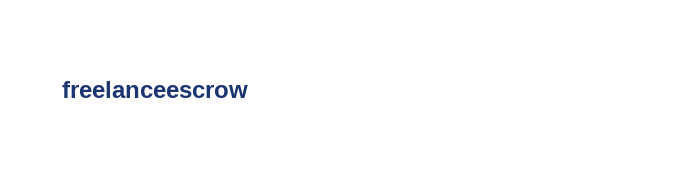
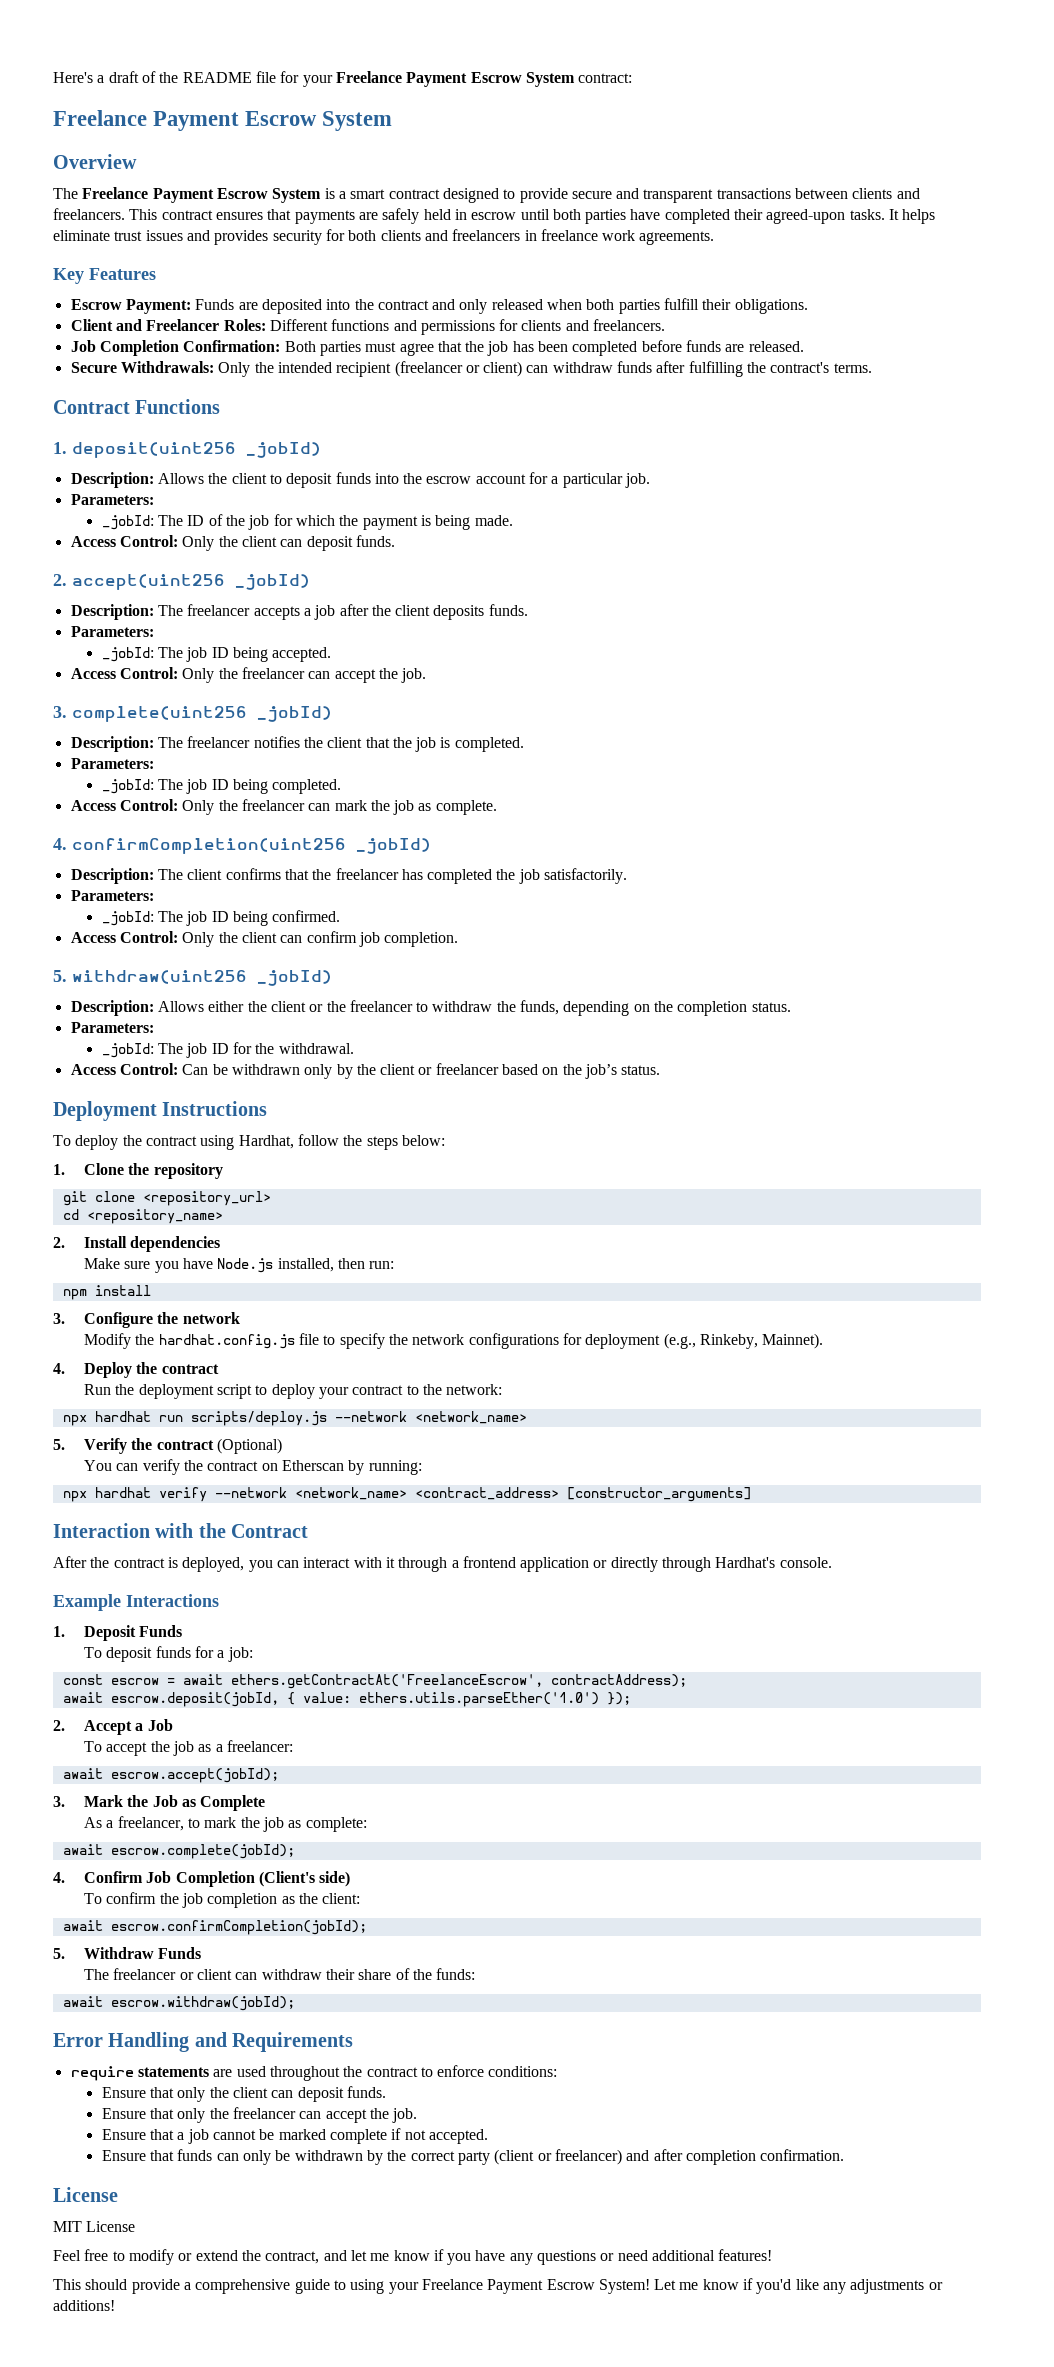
- freelanceescrow
+ Here's a draft of the README file for your Freelance Payment Escrow System contract:
+ Freelance Payment Escrow System
+ Overview
+ The Freelance Payment Escrow System is a smart contract designed to provide secure and transparent transactions between clients and freelancers. This contract ensures that payments are safely held in escrow until both parties have completed their agreed-upon tasks. It helps eliminate trust issues and provides security for both clients and freelancers in freelance work agreements.
+ Key Features
+ Escrow Payment: Funds are deposited into the contract and only released when both parties fulfill their obligations.
+ Client and Freelancer Roles: Different functions and permissions for clients and freelancers.
+ Job Completion Confirmation: Both parties must agree that the job has been completed before funds are released.
+ Secure Withdrawals: Only the intended recipient (freelancer or client) can withdraw funds after fulfilling the contract's terms.
+ Contract Functions
+ 1. deposit(uint256 _jobId)
+ Description: Allows the client to deposit funds into the escrow account for a particular job.
+ Parameters:
+ _jobId: The ID of the job for which the payment is being made.
+ Access Control: Only the client can deposit funds.
+ 2. accept(uint256 _jobId)
+ Description: The freelancer accepts a job after the client deposits funds.
+ Parameters:
+ _jobId: The job ID being accepted.
+ Access Control: Only the freelancer can accept the job.
+ 3. complete(uint256 _jobId)
+ Description: The freelancer notifies the client that the job is completed.
+ Parameters:
+ _jobId: The job ID being completed.
+ Access Control: Only the freelancer can mark the job as complete.
+ 4. confirmCompletion(uint256 _jobId)
+ Description: The client confirms that the freelancer has completed the job satisfactorily.
+ Parameters:
+ _jobId: The job ID being confirmed.
+ Access Control: Only the client can confirm job completion.
+ 5. withdraw(uint256 _jobId)
+ Description: Allows either the client or the freelancer to withdraw the funds, depending on the completion status.
+ Parameters:
+ _jobId: The job ID for the withdrawal.
+ Access Control: Can be withdrawn only by the client or freelancer based on the job’s status.
+ Deployment Instructions
+ To deploy the contract using Hardhat, follow the steps below:
+ 1. Clone the repository
+ git clone <repository_url>
+ cd <repository_name>
+ 2. Install dependencies
+ Make sure you have Node.js installed, then run:
+ npm install
+ 3. Configure the network
+ Modify the hardhat.config.js file to specify the network configurations for deployment (e.g., Rinkeby, Mainnet).
+ 4. Deploy the contract
+ Run the deployment script to deploy your contract to the network:
+ npx hardhat run scripts/deploy.js --network <network_name>
+ 5. Verify the contract (Optional)
+ You can verify the contract on Etherscan by running:
+ npx hardhat verify --network <network_name> <contract_address> [constructor_arguments]
+ Interaction with the Contract
+ After the contract is deployed, you can interact with it through a frontend application or directly through Hardhat's console.
+ Example Interactions
+ 1. Deposit Funds
+ To deposit funds for a job:
+ const escrow = await ethers.getContractAt('FreelanceEscrow', contractAddress);
+ await escrow.deposit(jobId, { value: ethers.utils.parseEther('1.0') });
+ 2. Accept a Job
+ To accept the job as a freelancer:
+ await escrow.accept(jobId);
+ 3. Mark the Job as Complete
+ As a freelancer, to mark the job as complete:
+ await escrow.complete(jobId);
+ 4. Confirm Job Completion (Client's side)
+ To confirm the job completion as the client:
+ await escrow.confirmCompletion(jobId);
+ 5. Withdraw Funds
+ The freelancer or client can withdraw their share of the funds:
+ await escrow.withdraw(jobId);
+ Error Handling and Requirements
+ require statements are used throughout the contract to enforce conditions:
+ Ensure that only the client can deposit funds.
+ Ensure that only the freelancer can accept the job.
+ Ensure that a job cannot be marked complete if not accepted.
+ Ensure that funds can only be withdrawn by the correct party (client or freelancer) and after completion confirmation.
+ License
+ MIT License
+ Feel free to modify or extend the contract, and let me know if you have any questions or need additional features!
+ This should provide a comprehensive guide to using your Freelance Payment Escrow System! Let me know if you'd like any adjustments or additions!

